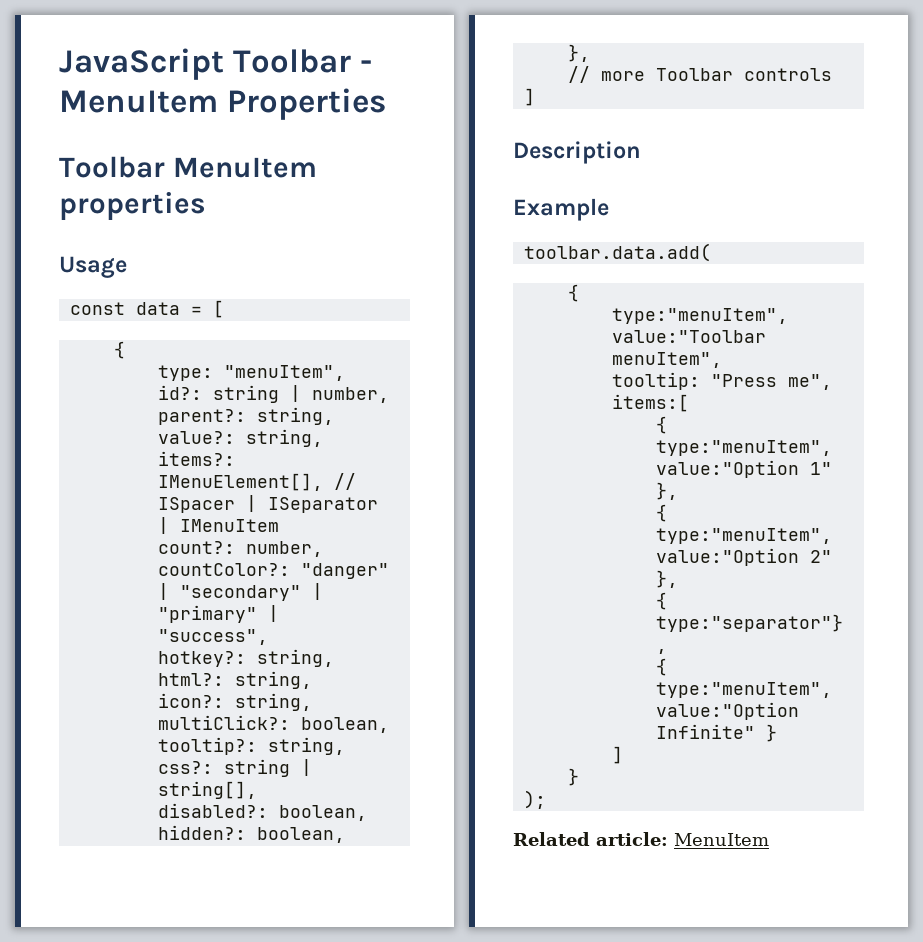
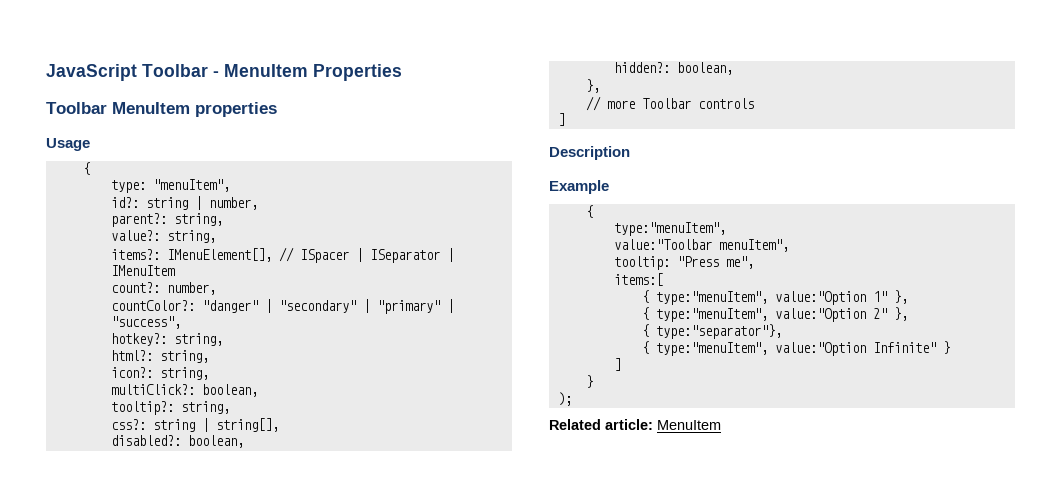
- const data = [
- toolbar.data.add(

